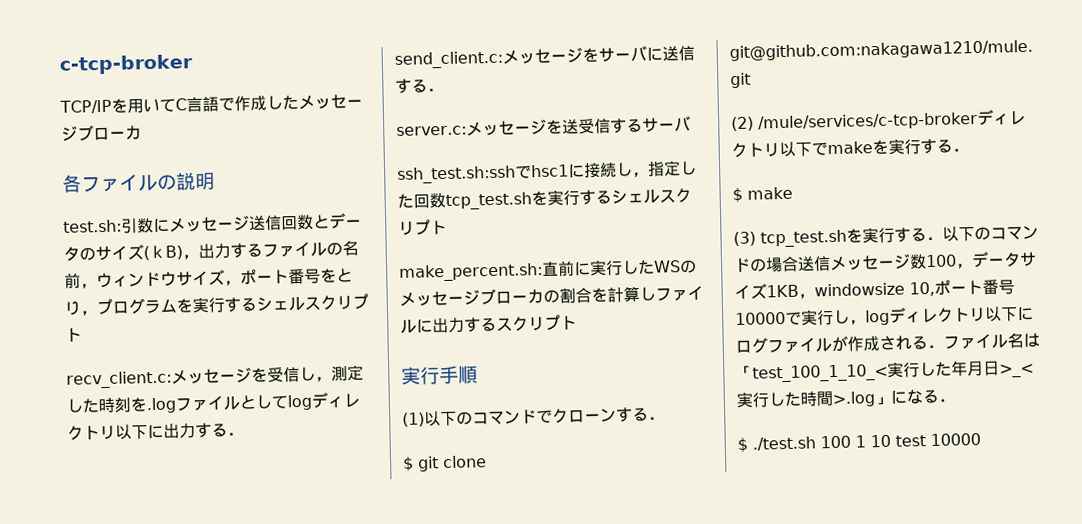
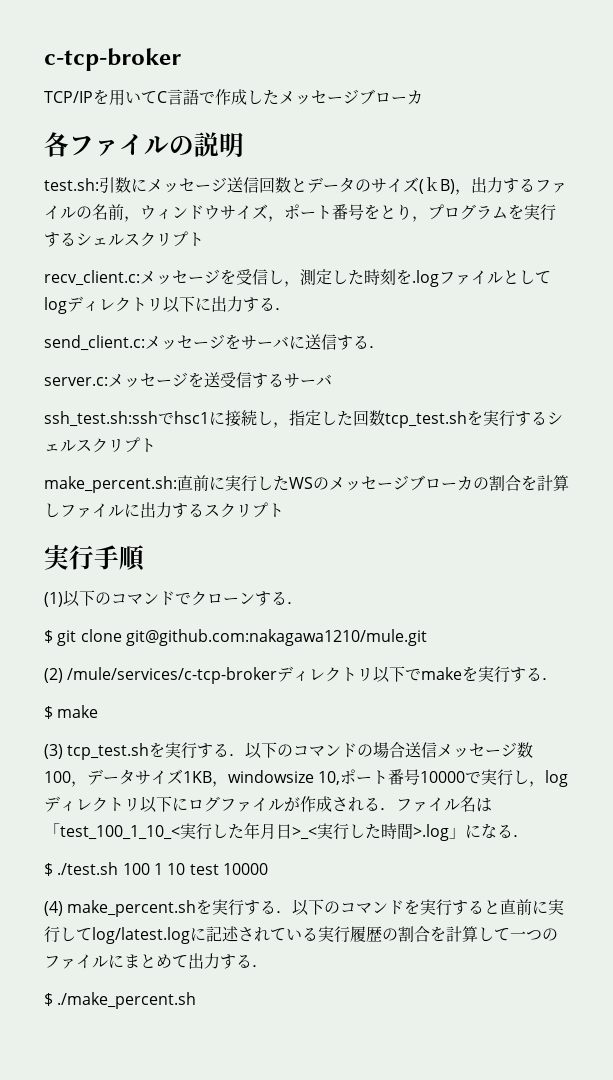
+ (4) make_percent.shを実行する．以下のコマンドを実行すると直前に実行してlog/latest.logに記述されている実行履歴の割合を計算して一つのファイルにまとめて出力する．
+ $ ./make_percent.sh

